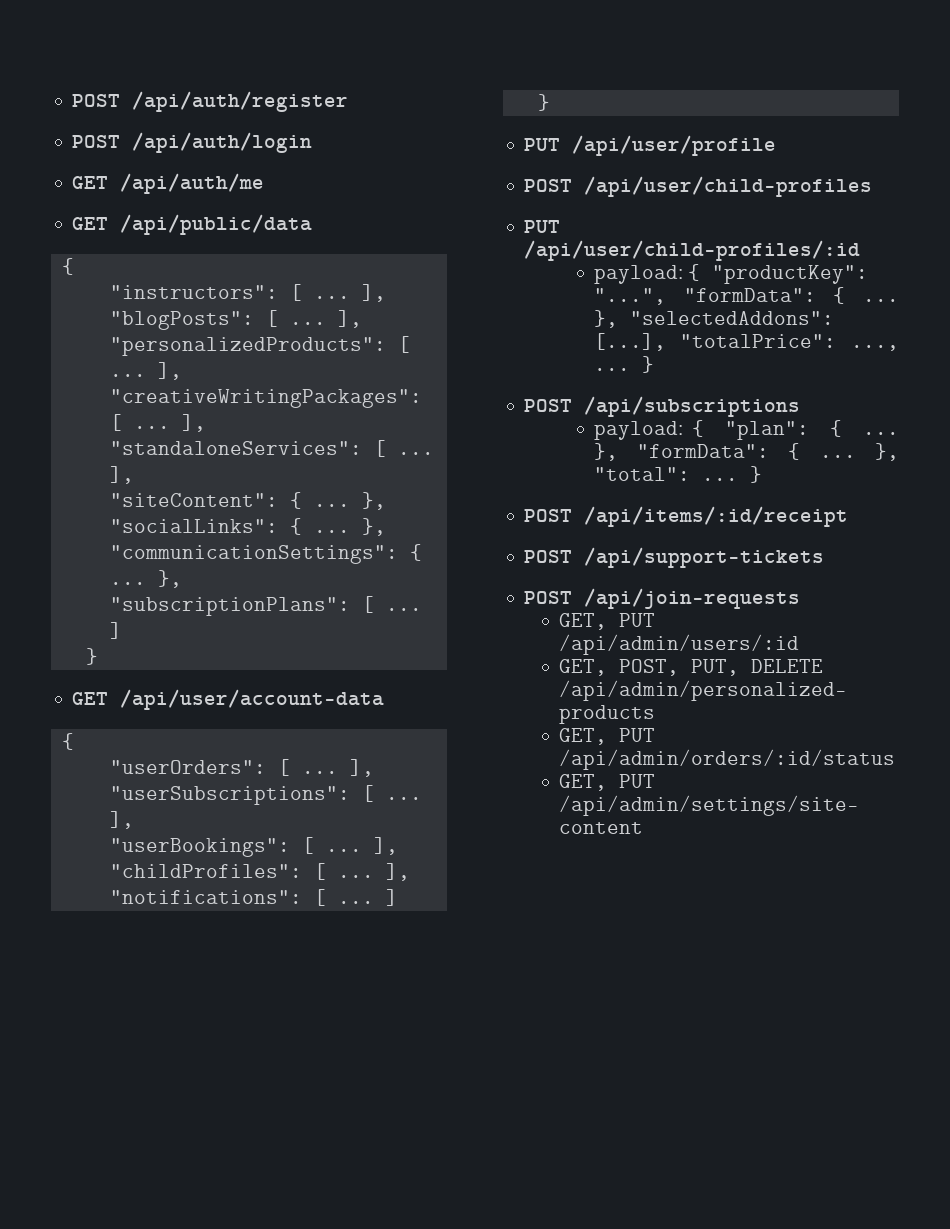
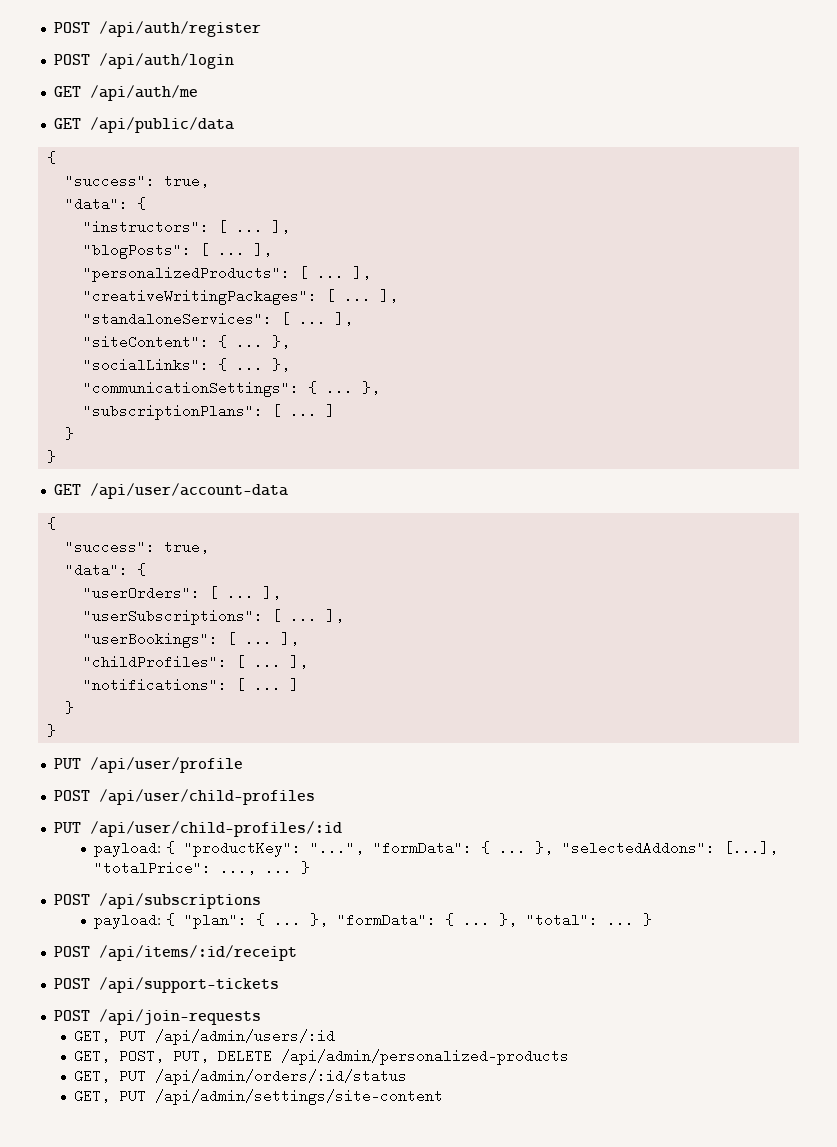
  GET /api/public/data
  {
+ "success": true,
+ "data": {
  "subscriptionPlans": [ ... ]
+ }
  GET /api/user/account-data
  {
+ "success": true,
+ "data": {
  "notifications": [ ... ]
+ }

